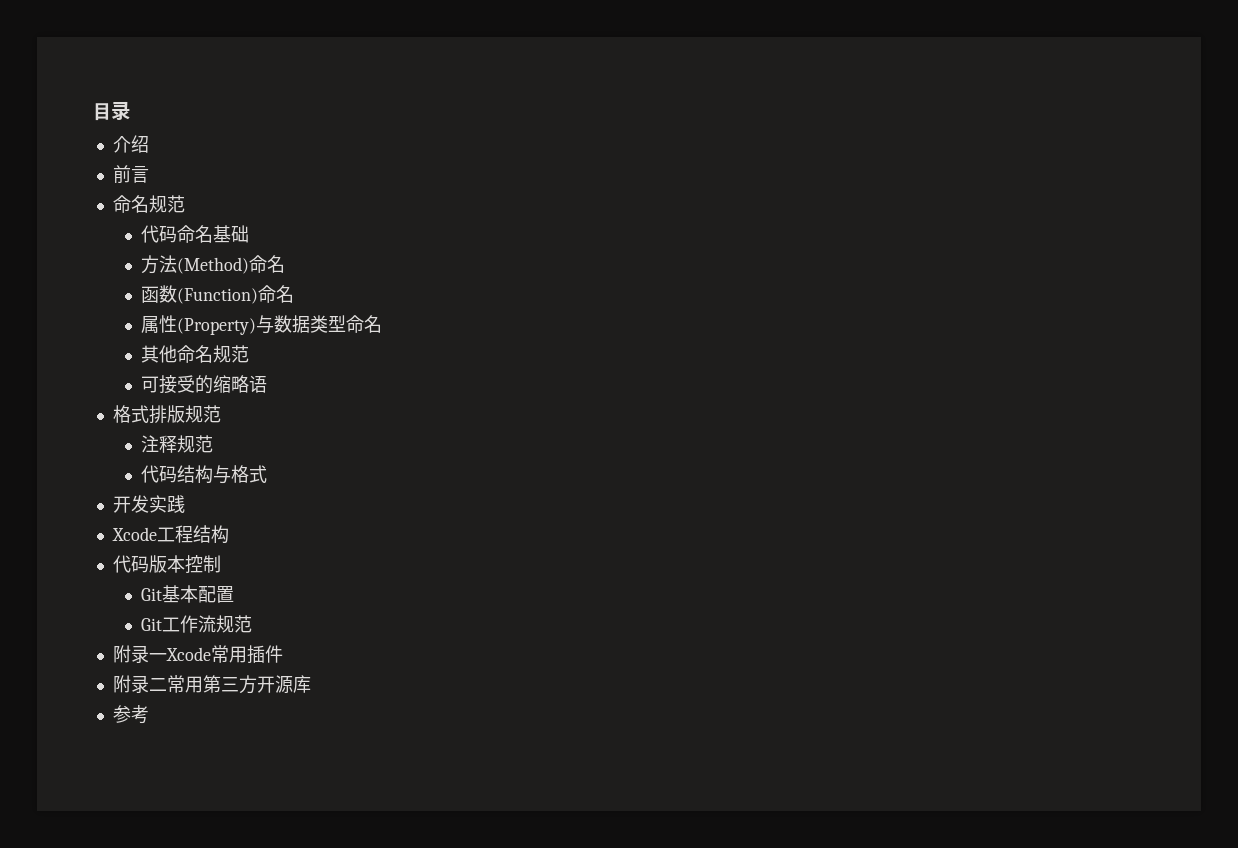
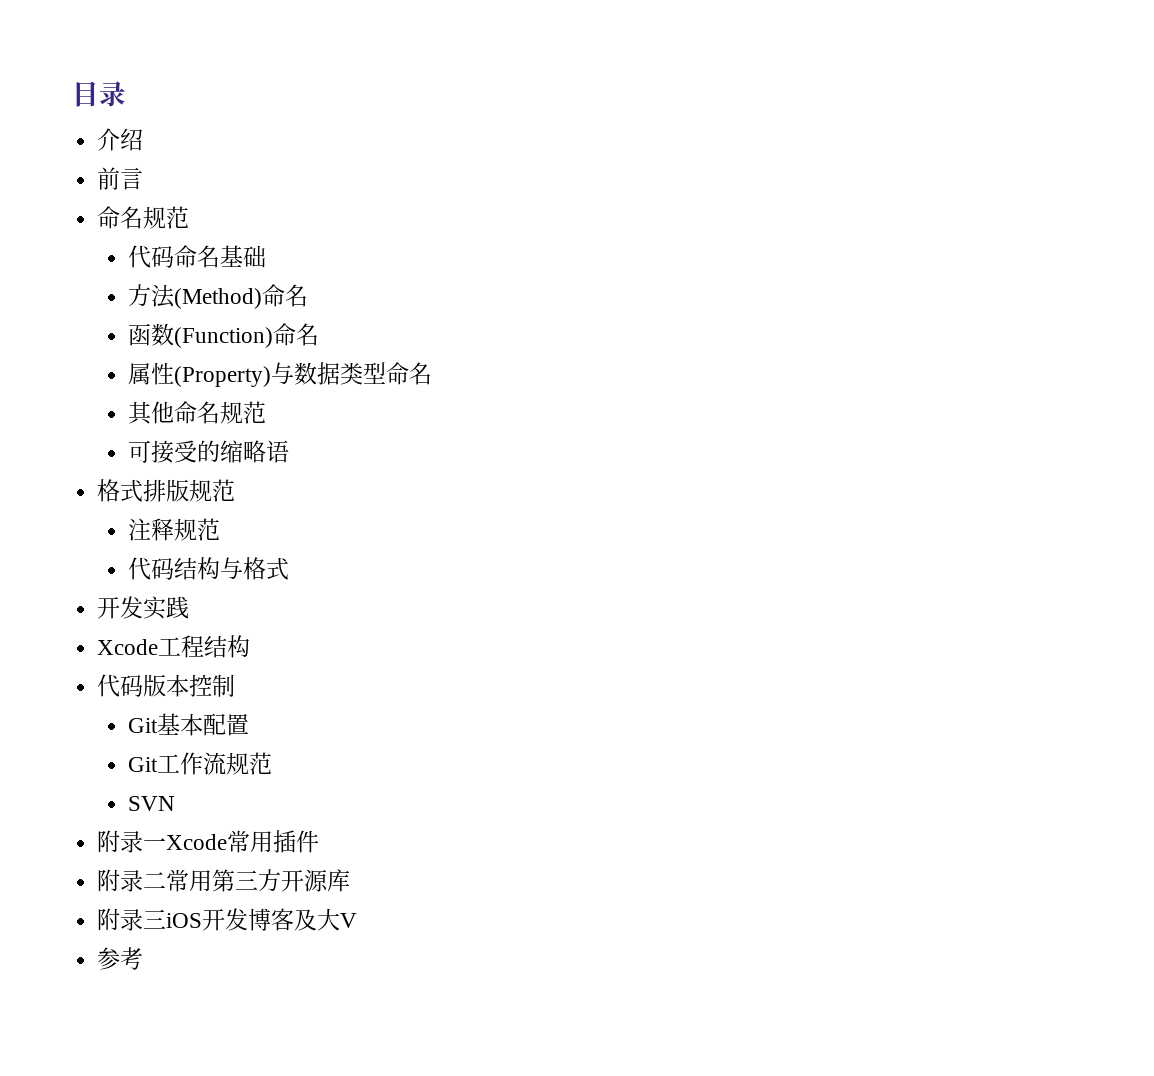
+ SVN
+ 附录三iOS开发博客及大V

